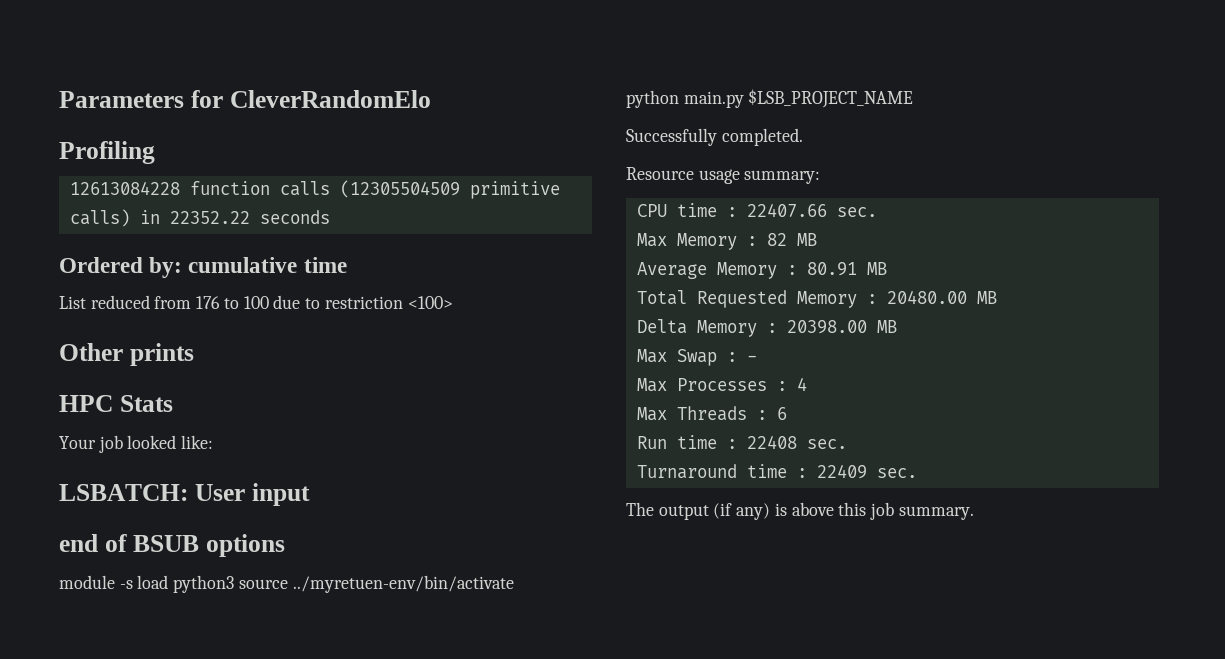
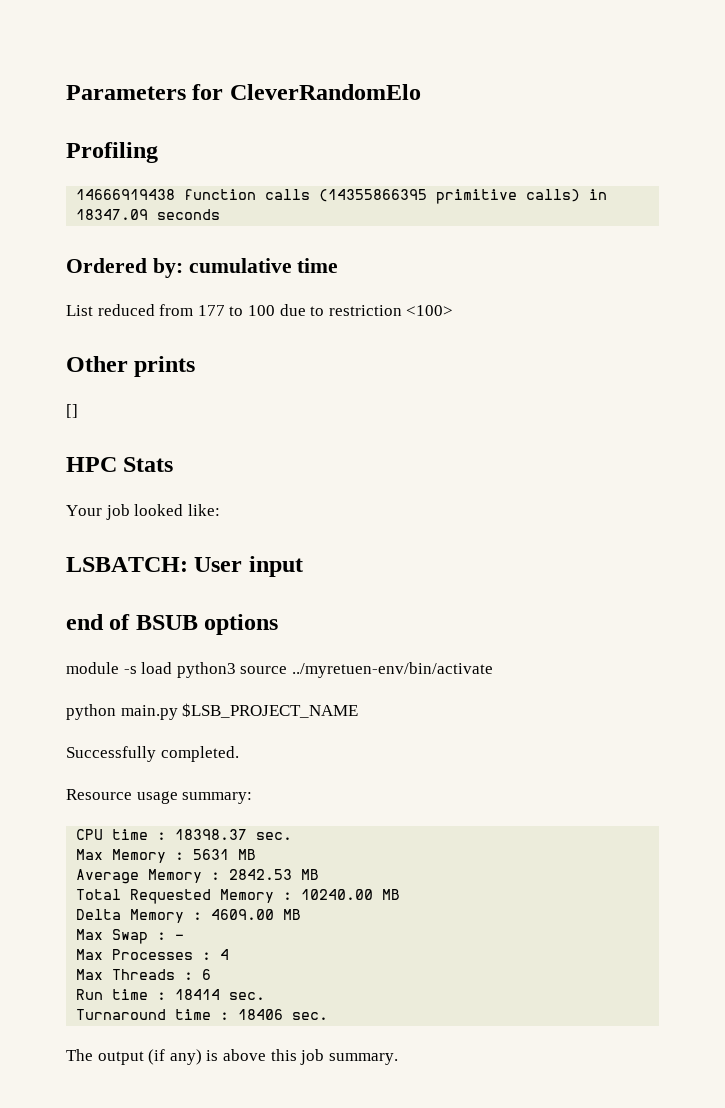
- 12613084228 function calls (12305504509 primitive calls) in 22352.22 seconds
+ 14666919438 function calls (14355866395 primitive calls) in 18347.09 seconds
- List reduced from 176 to 100 due to restriction <100>
+ List reduced from 177 to 100 due to restriction <100>
+ []
- CPU time : 22407.66 sec.
+ CPU time : 18398.37 sec.
- Max Memory : 82 MB
+ Max Memory : 5631 MB
- Average Memory : 80.91 MB
+ Average Memory : 2842.53 MB
- Total Requested Memory : 20480.00 MB
+ Total Requested Memory : 10240.00 MB
- Delta Memory : 20398.00 MB
+ Delta Memory : 4609.00 MB
- Run time : 22408 sec.
+ Run time : 18414 sec.
- Turnaround time : 22409 sec.
+ Turnaround time : 18406 sec.

